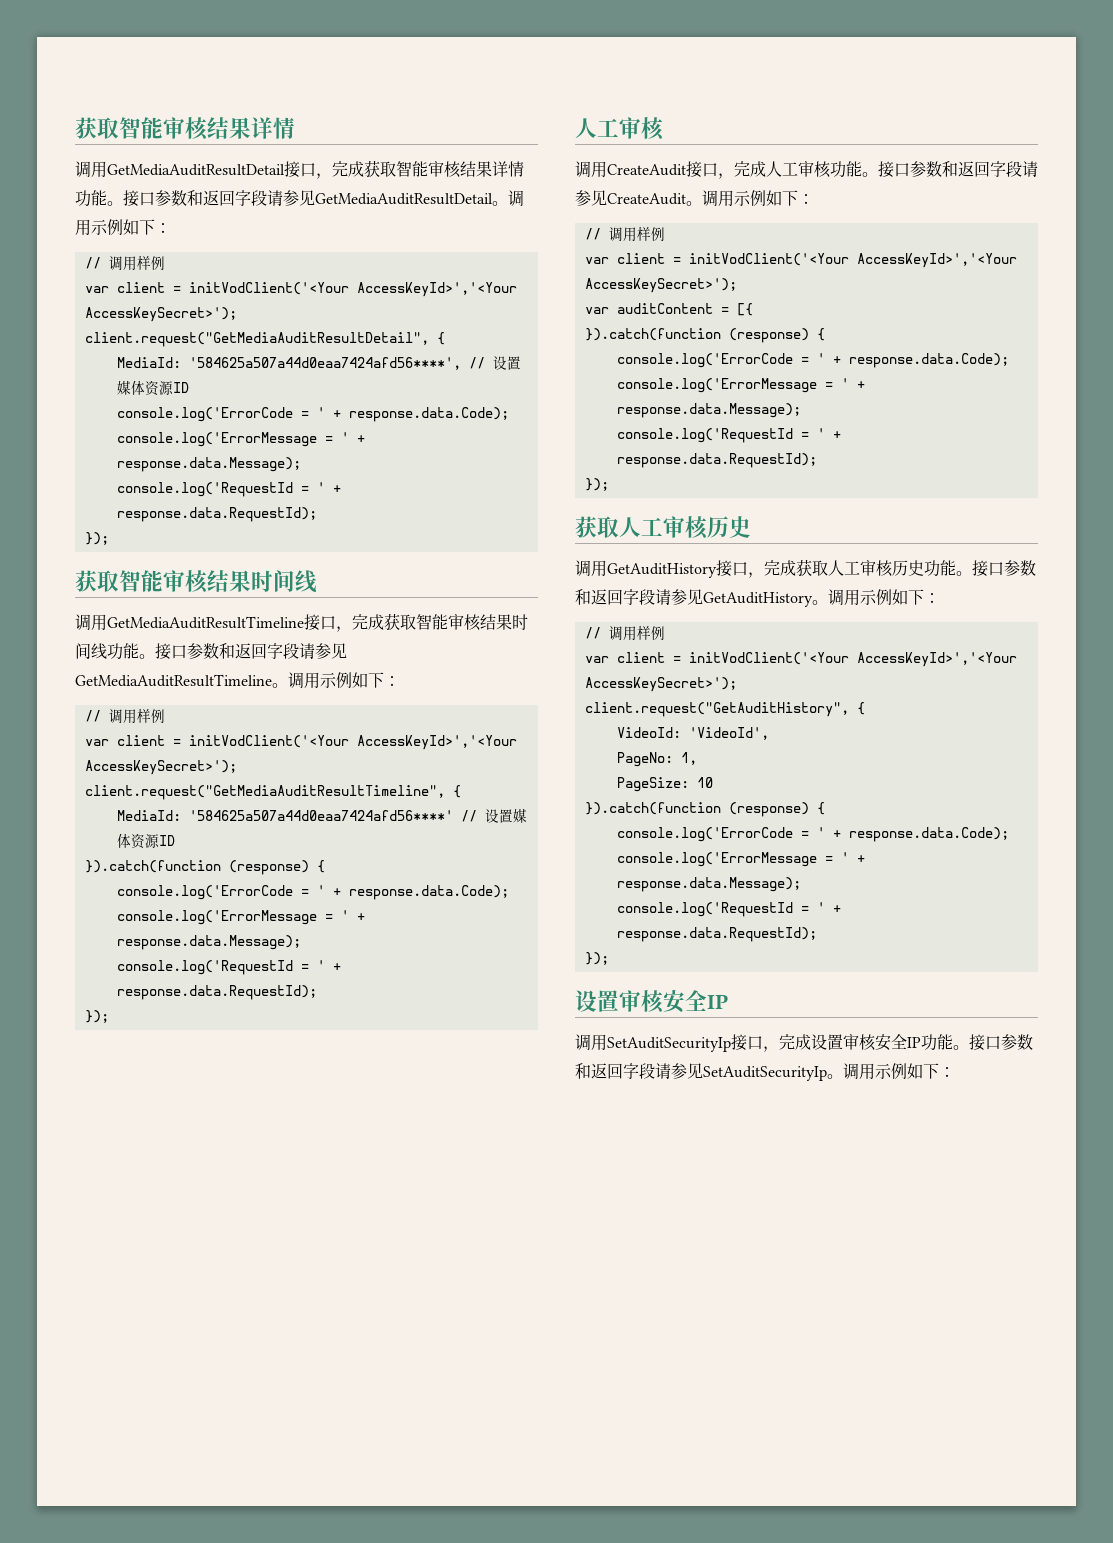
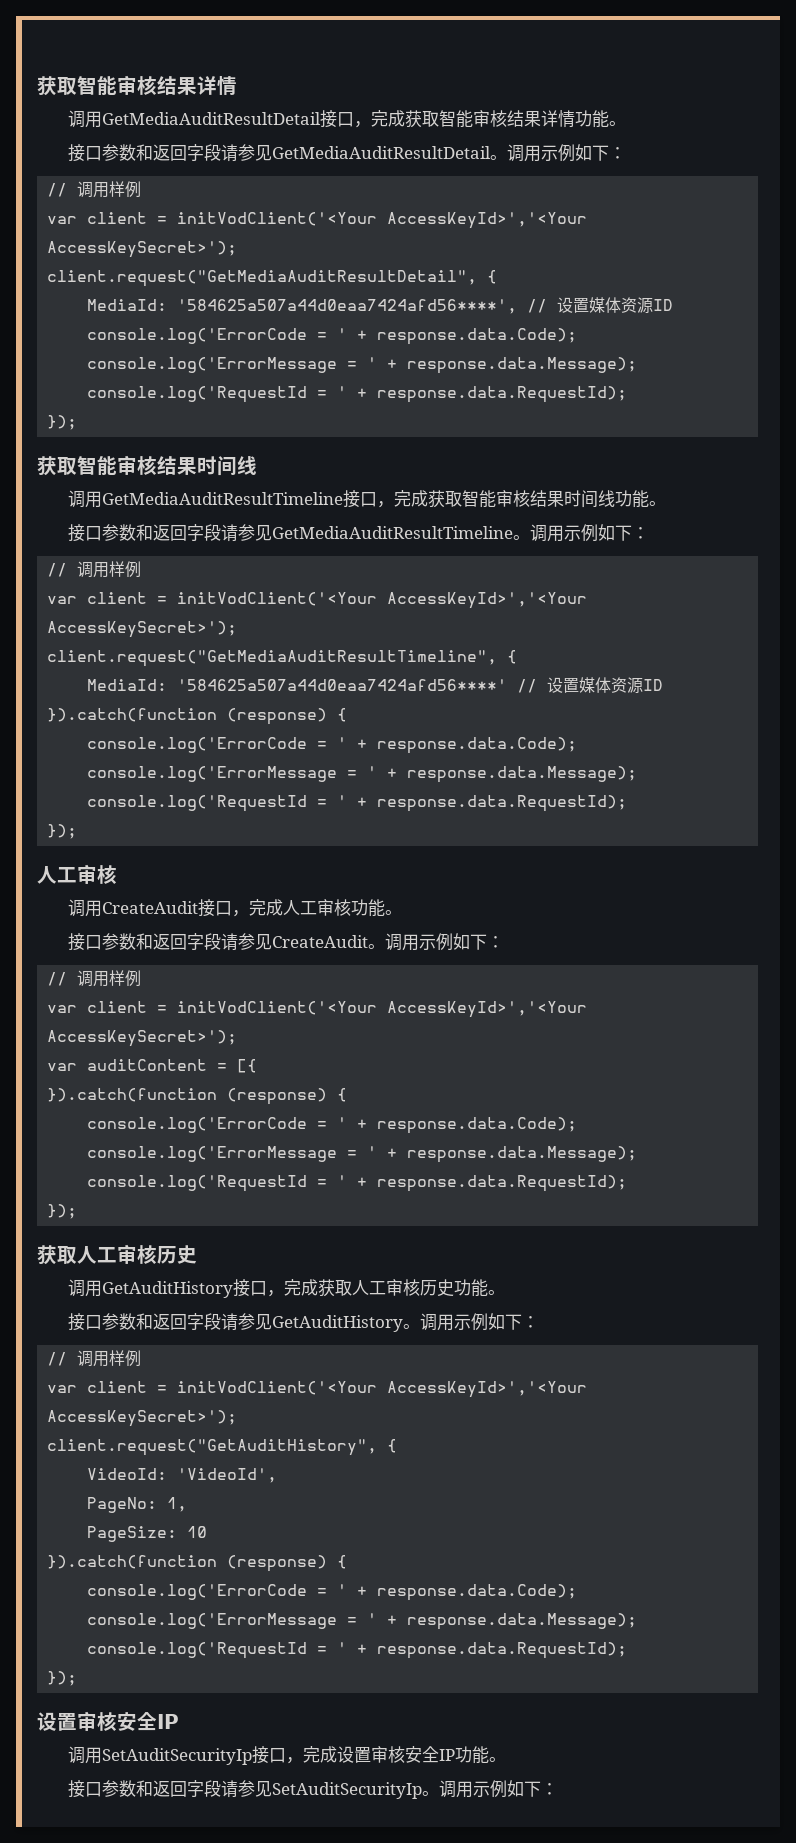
- 调用GetMediaAuditResultDetail接口，完成获取智能审核结果详情功能。接口参数和返回字段请参见GetMediaAuditResultDetail。
+ 调用GetMediaAuditResultDetail接口，完成获取智能审核结果详情功能。
+ 接口参数和返回字段请参见GetMediaAuditResultDetail。
- 调用GetMediaAuditResultTimeline接口，完成获取智能审核结果时间线功能。接口参数和返回字段请参见GetMediaAuditResultTimeline。
+ 调用GetMediaAuditResultTimeline接口，完成获取智能审核结果时间线功能。
+ 接口参数和返回字段请参见GetMediaAuditResultTimeline。
- 调用CreateAudit接口，完成人工审核功能。接口参数和返回字段请参见CreateAudit。
+ 调用CreateAudit接口，完成人工审核功能。
+ 接口参数和返回字段请参见CreateAudit。
- 调用GetAuditHistory接口，完成获取人工审核历史功能。接口参数和返回字段请参见GetAuditHistory。
+ 调用GetAuditHistory接口，完成获取人工审核历史功能。
+ 接口参数和返回字段请参见GetAuditHistory。
- 调用SetAuditSecurityIp接口，完成设置审核安全IP功能。接口参数和返回字段请参见SetAuditSecurityIp。
+ 调用SetAuditSecurityIp接口，完成设置审核安全IP功能。
+ 接口参数和返回字段请参见SetAuditSecurityIp。

